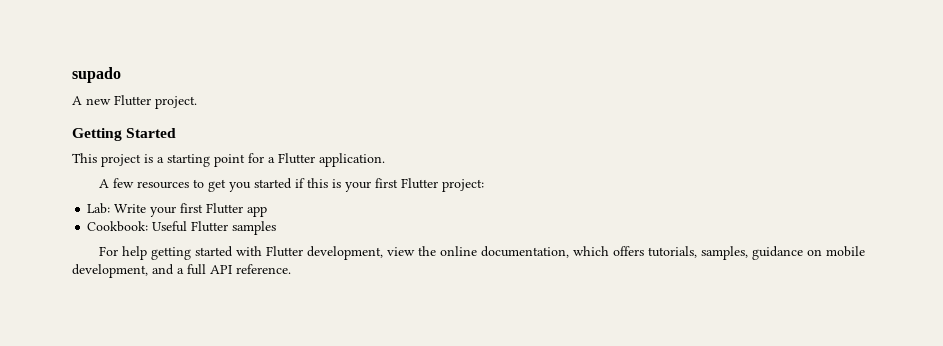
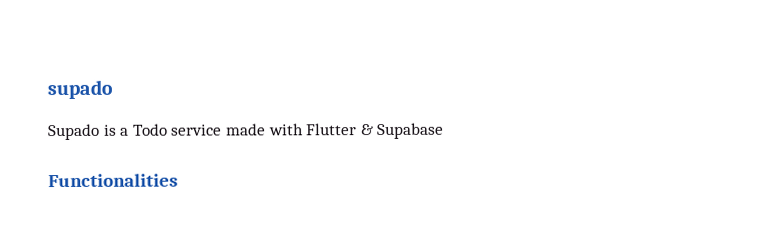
- A new Flutter project.
- Getting Started
- This project is a starting point for a Flutter application.
- A few resources to get you started if this is your first Flutter project:
- Lab: Write your first Flutter app
- Cookbook: Useful Flutter samples
- For help getting started with Flutter development, view the online documentation, which offers tutorials, samples, guidance on mobile development, and a full API reference.
+ Supado is a Todo service made with Flutter & Supabase
+ Functionalities

